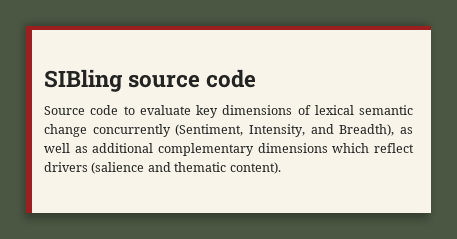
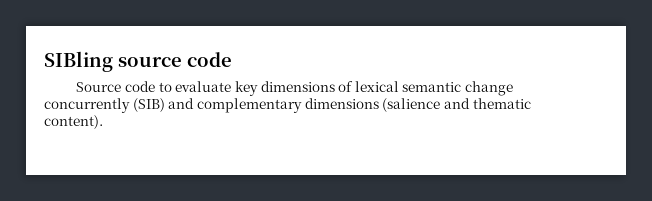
- Source code to evaluate key dimensions of lexical semantic change concurrently (Sentiment, Intensity, and Breadth), as well as additional complementary dimensions which reflect drivers (salience and thematic content).
+ Source code to evaluate key dimensions of lexical semantic change concurrently (SIB) and complementary dimensions (salience and thematic content).

